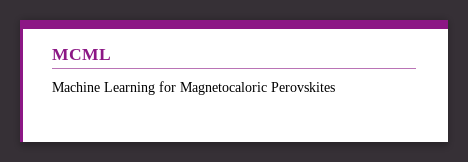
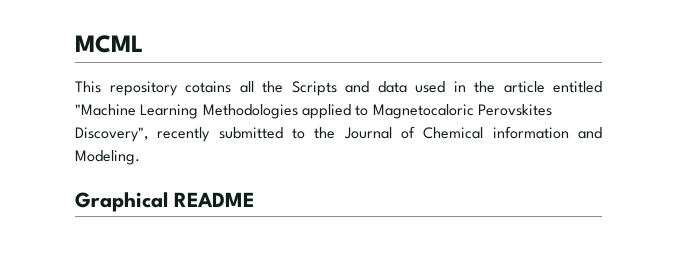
- Machine Learning for Magnetocaloric Perovskites
+ This repository cotains all the Scripts and data used in the article entitled "Machine Learning Methodologies applied to Magnetocaloric Perovskites Discovery", recently submitted to the Journal of Chemical information and Modeling.
+ Graphical README

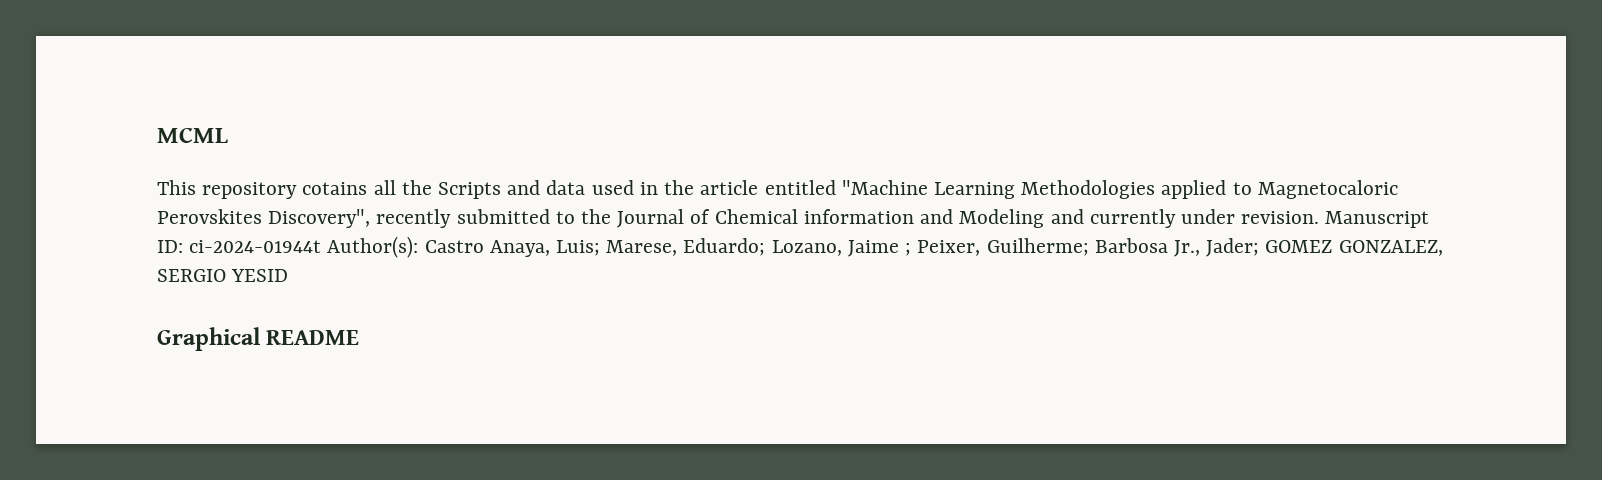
- This repository cotains all the Scripts and data used in the article entitled "Machine Learning Methodologies applied to Magnetocaloric Perovskites Discovery", recently submitted to the Journal of Chemical information and Modeling.
+ This repository cotains all the Scripts and data used in the article entitled "Machine Learning Methodologies applied to Magnetocaloric Perovskites Discovery", recently submitted to the Journal of Chemical information and Modeling and currently under revision. Manuscript ID: ci-2024-01944t Author(s): Castro Anaya, Luis; Marese, Eduardo; Lozano, Jaime ; Peixer, Guilherme; Barbosa Jr., Jader; GOMEZ GONZALEZ, SERGIO YESID

